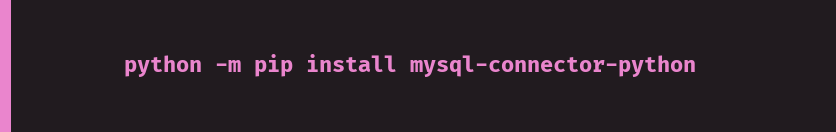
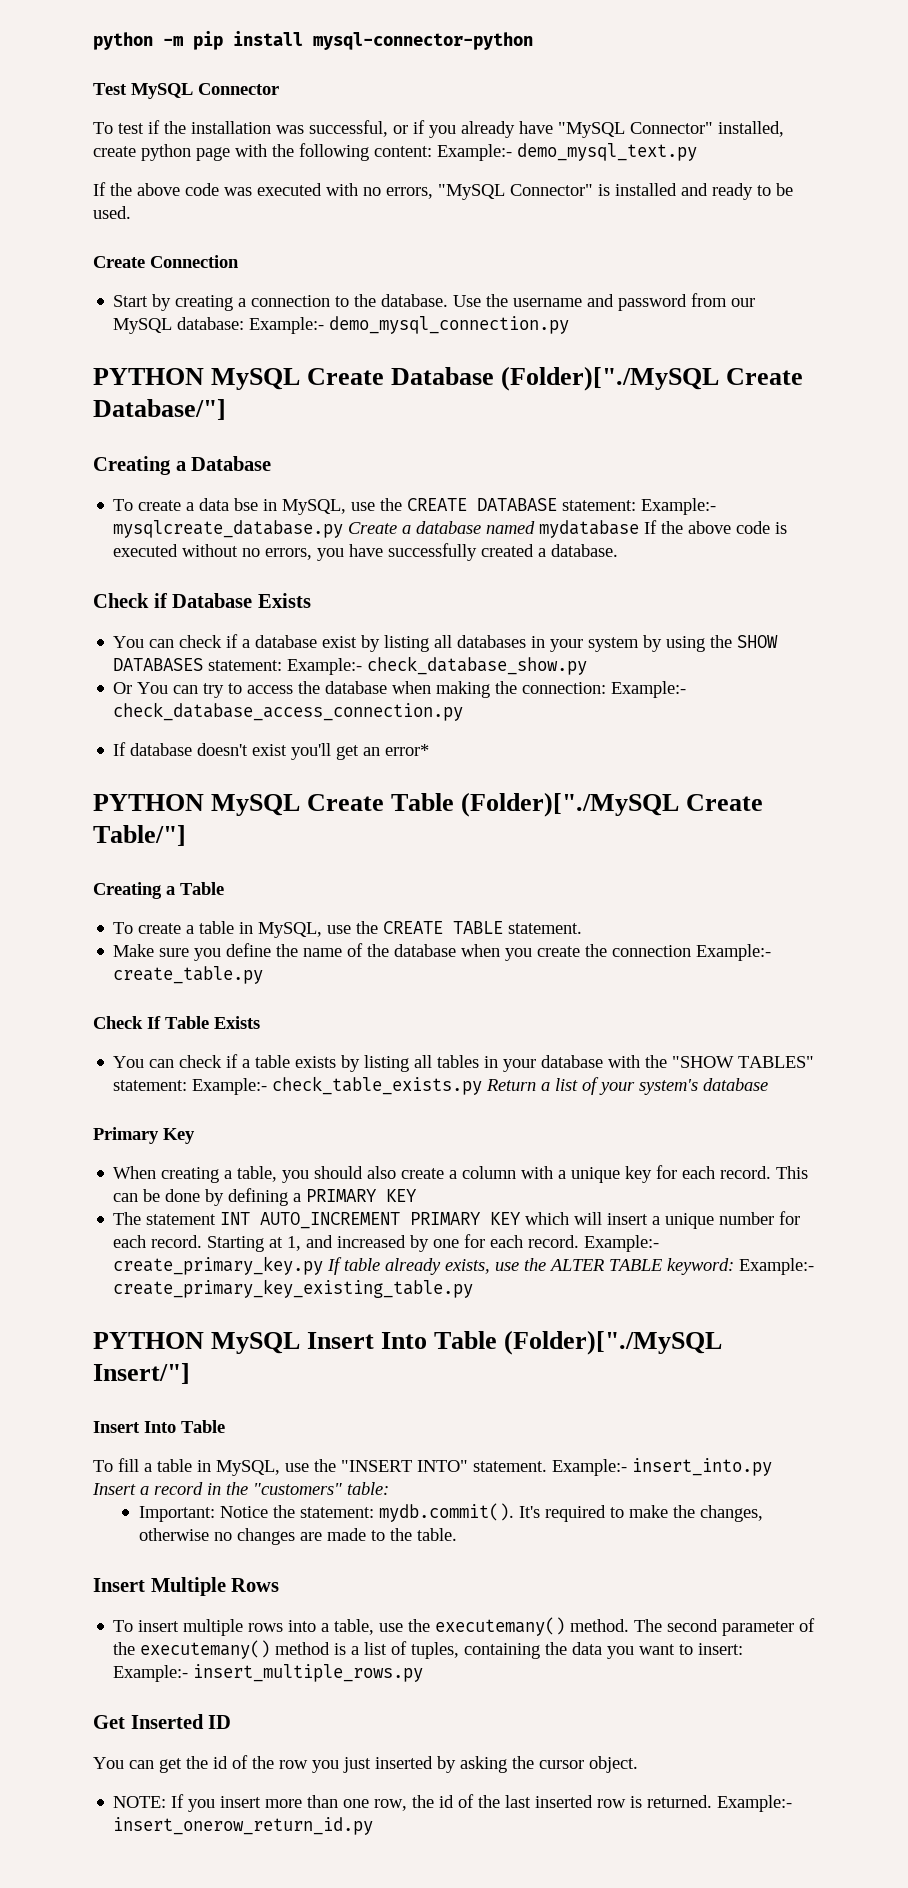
+ Test MySQL Connector
+ To test if the installation was successful, or if you already have "MySQL Connector" installed, create python page with the following content: Example:- demo_mysql_text.py
+ If the above code was executed with no errors, "MySQL Connector" is installed and ready to be used.
+ Create Connection
+ Start by creating a connection to the database. Use the username and password from our MySQL database: Example:- demo_mysql_connection.py
+ PYTHON MySQL Create Database (Folder)["./MySQL Create Database/"]
+ Creating a Database
+ To create a data bse in MySQL, use the CREATE DATABASE statement: Example:- mysqlcreate_database.py Create a database named mydatabase If the above code is executed without no errors, you have successfully created a database.
+ Check if Database Exists
+ You can check if a database exist by listing all databases in your system by using the SHOW DATABASES statement: Example:- check_database_show.py
+ Or You can try to access the database when making the connection: Example:- check_database_access_connection.py
+ If database doesn't exist you'll get an error*
+ PYTHON MySQL Create Table (Folder)["./MySQL Create Table/"]
+ Creating a Table
+ To create a table in MySQL, use the CREATE TABLE statement.
+ Make sure you define the name of the database when you create the connection Example:- create_table.py
+ Check If Table Exists
+ You can check if a table exists by listing all tables in your database with the "SHOW TABLES" statement: Example:- check_table_exists.py Return a list of your system's database
+ Primary Key
+ When creating a table, you should also create a column with a unique key for each record. This can be done by defining a PRIMARY KEY
+ The statement INT AUTO_INCREMENT PRIMARY KEY which will insert a unique number for each record. Starting at 1, and increased by one for each record. Example:- create_primary_key.py If table already exists, use the ALTER TABLE keyword: Example:- create_primary_key_existing_table.py
+ PYTHON MySQL Insert Into Table (Folder)["./MySQL Insert/"]
+ Insert Into Table
+ To fill a table in MySQL, use the "INSERT INTO" statement. Example:- insert_into.py Insert a record in the "customers" table:
+ Important: Notice the statement: mydb.commit(). It's required to make the changes, otherwise no changes are made to the table.
+ Insert Multiple Rows
+ To insert multiple rows into a table, use the executemany() method. The second parameter of the executemany() method is a list of tuples, containing the data you want to insert: Example:- insert_multiple_rows.py
+ Get Inserted ID
+ You can get the id of the row you just inserted by asking the cursor object.
+ NOTE: If you insert more than one row, the id of the last inserted row is returned. Example:- insert_onerow_return_id.py

